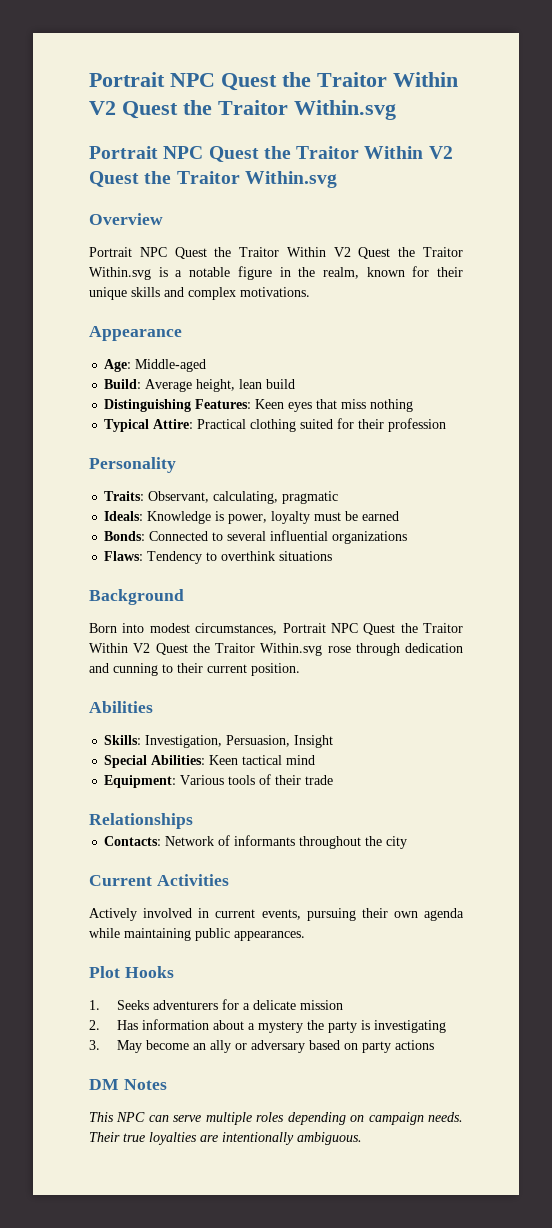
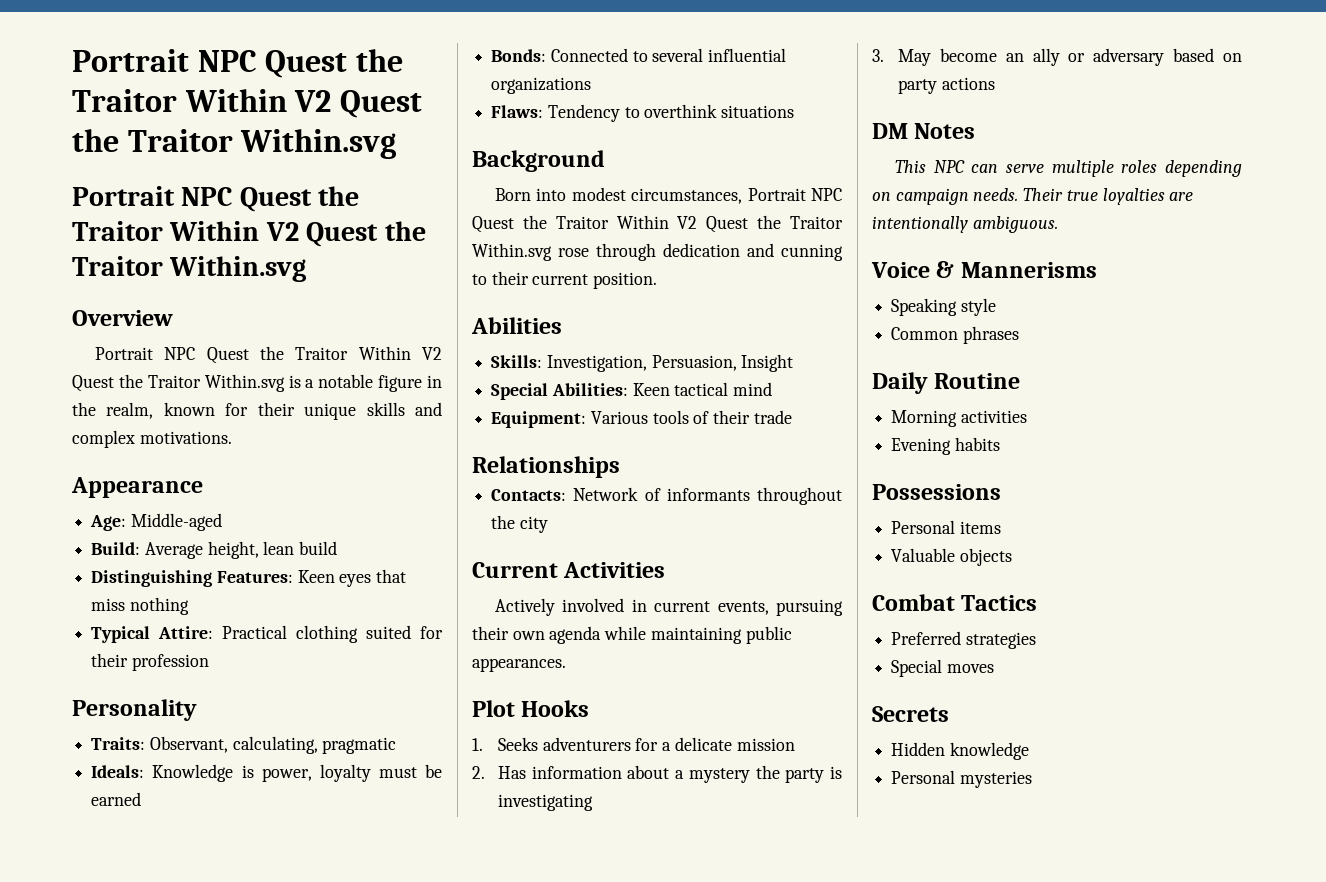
+ Voice & Mannerisms
+ Speaking style
+ Common phrases
+ Daily Routine
+ Morning activities
+ Evening habits
+ Possessions
+ Personal items
+ Valuable objects
+ Combat Tactics
+ Preferred strategies
+ Special moves
+ Secrets
+ Hidden knowledge
+ Personal mysteries

